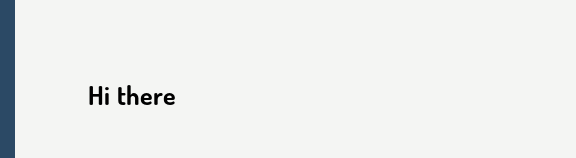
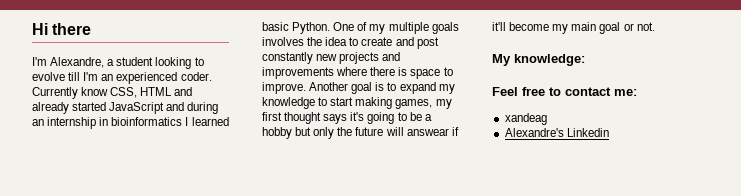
+ I'm Alexandre, a student looking to evolve till I'm an experienced coder. Currently know CSS, HTML and already started JavaScript and during an internship in bioinformatics I learned basic Python. One of my multiple goals involves the idea to create and post constantly new projects and improvements where there is space to improve. Another goal is to expand my knowledge to start making games, my first thought says it's going to be a hobby but only the future will answear if it'll become my main goal or not.
+ My knowledge:
+ Feel free to contact me:
+ xandeag
+ Alexandre's Linkedin

